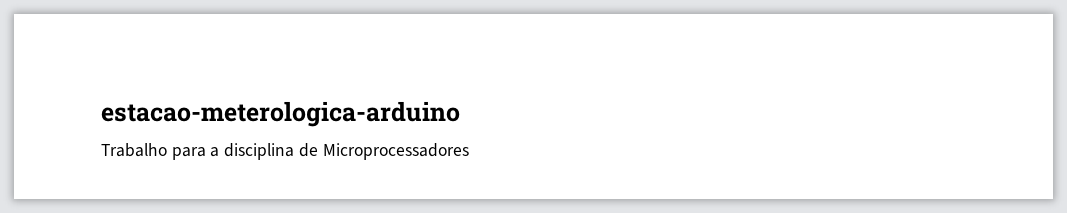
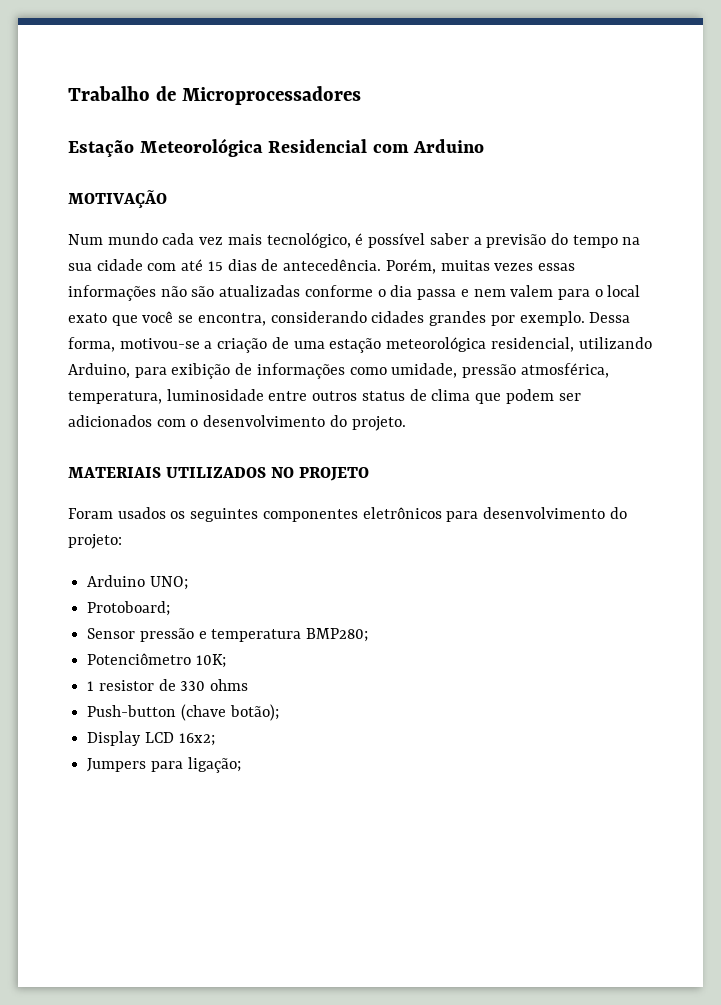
- estacao-meterologica-arduino
- Trabalho para a disciplina de Microprocessadores
+ Trabalho de Microprocessadores
+ Estação Meteorológica Residencial com Arduino
+ MOTIVAÇÃO
+ Num mundo cada vez mais tecnológico, é possível saber a previsão do tempo na sua cidade com até 15 dias de antecedência. Porém, muitas vezes essas informações não são atualizadas conforme o dia passa e nem valem para o local exato que você se encontra, considerando cidades grandes por exemplo. Dessa forma, motivou-se a criação de uma estação meteorológica residencial, utilizando Arduino, para exibição de informações como umidade, pressão atmosférica, temperatura, luminosidade entre outros status de clima que podem ser adicionados com o desenvolvimento do projeto.
+ MATERIAIS UTILIZADOS NO PROJETO
+ Foram usados os seguintes componentes eletrônicos para desenvolvimento do projeto:
+ Arduino UNO;
+ Protoboard;
+ Sensor pressão e temperatura BMP280;
+ Potenciômetro 10K;
+ 1 resistor de 330 ohms
+ Push-button (chave botão);
+ Display LCD 16x2;
+ Jumpers para ligação;

